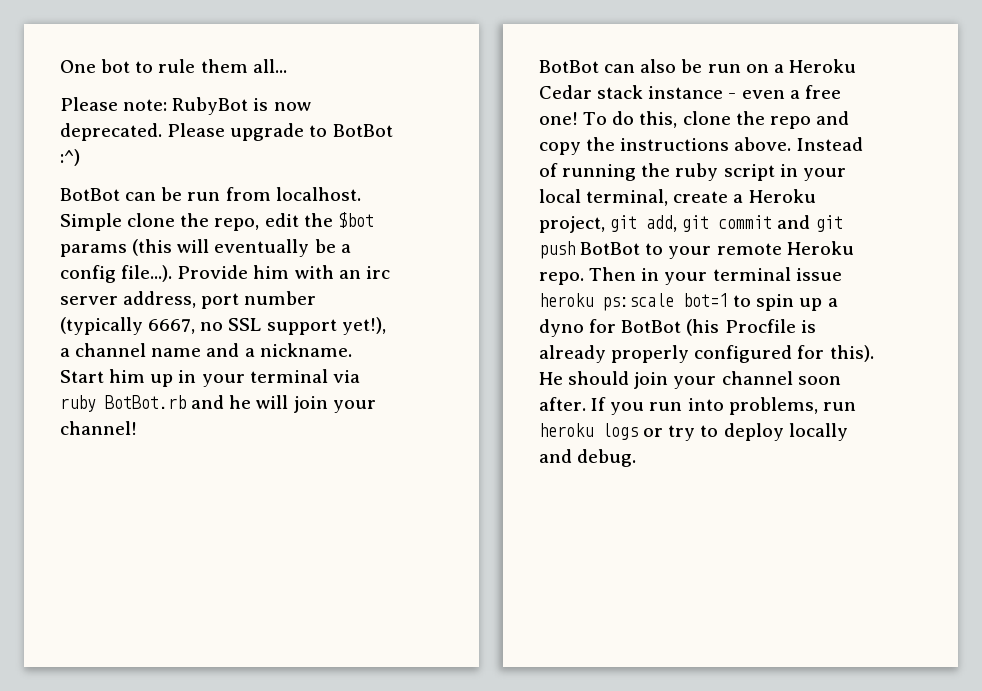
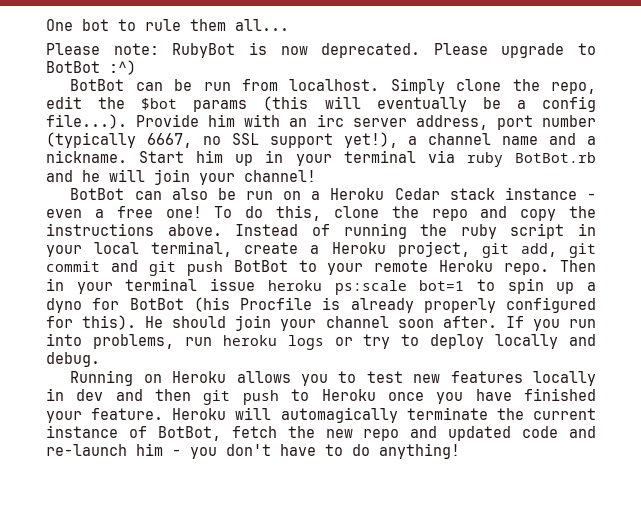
- Simple clone the repo, edit the $bot params (this will eventually be a config file...). Provide him with an irc server address, port number (typically 6667, no SSL support yet!), a channel name and a nickname.
+ Simply clone the repo, edit the $bot params (this will eventually be a config file...). Provide him with an irc server address, port number (typically 6667, no SSL support yet!), a channel name and a nickname.
+ Running on Heroku allows you to test new features locally in dev and then git push to Heroku once you have finished your feature. Heroku will automagically terminate the current instance of BotBot, fetch the new repo and updated code and re-launch him - you don't have to do anything!

